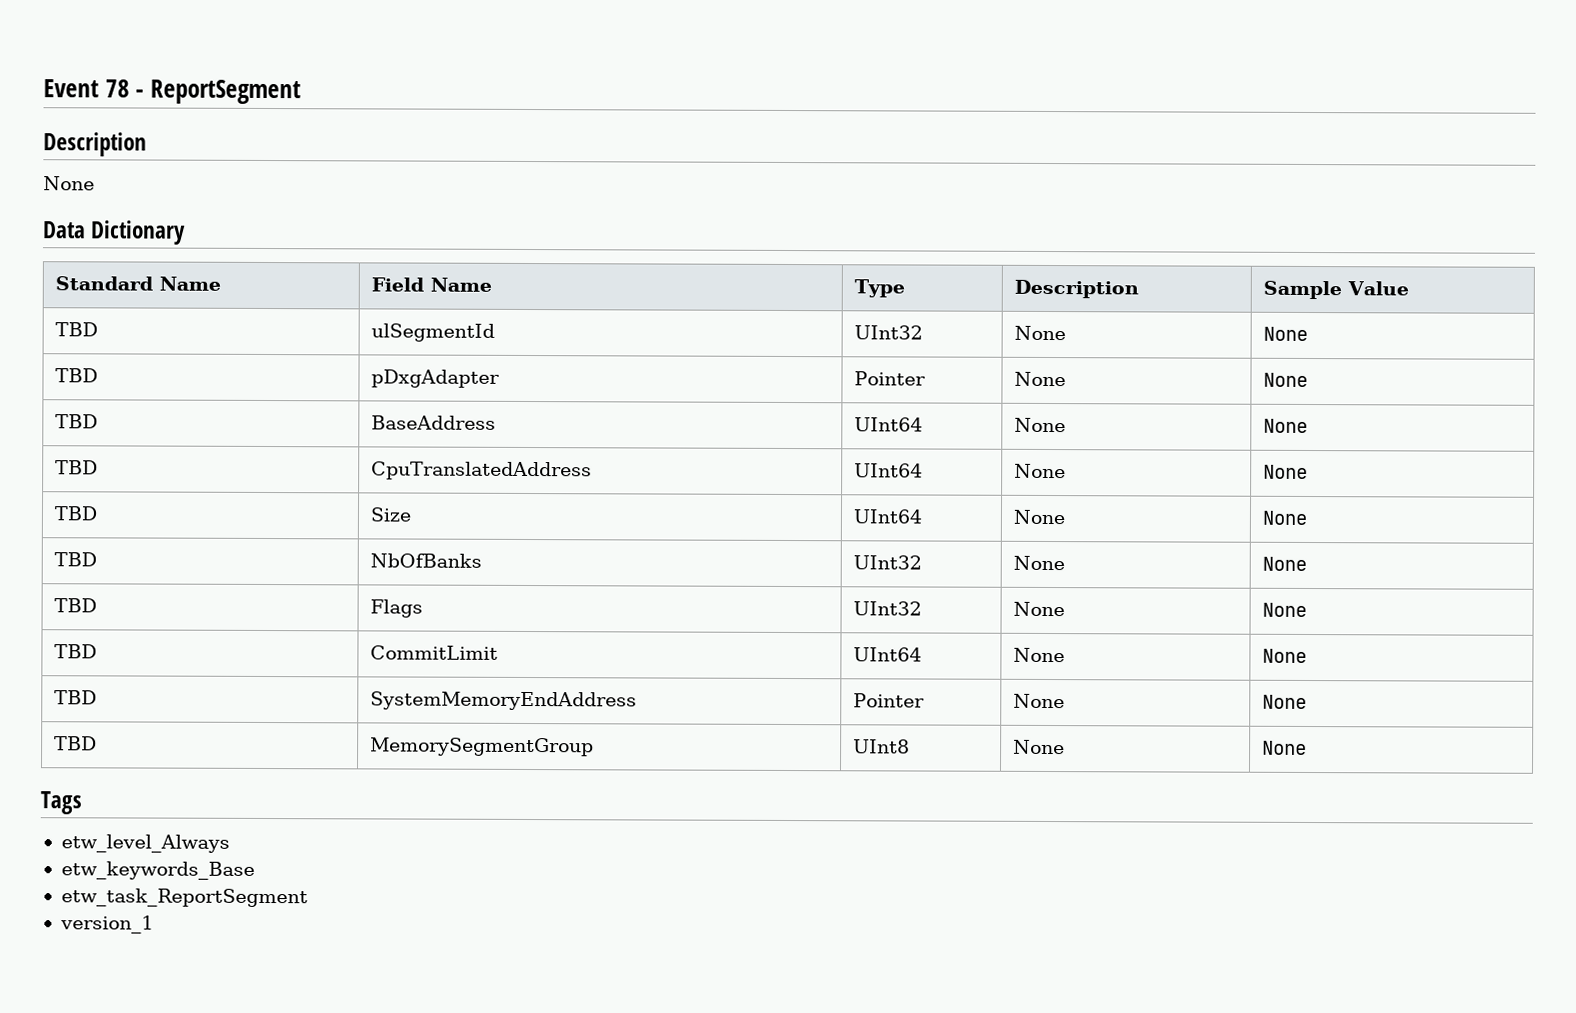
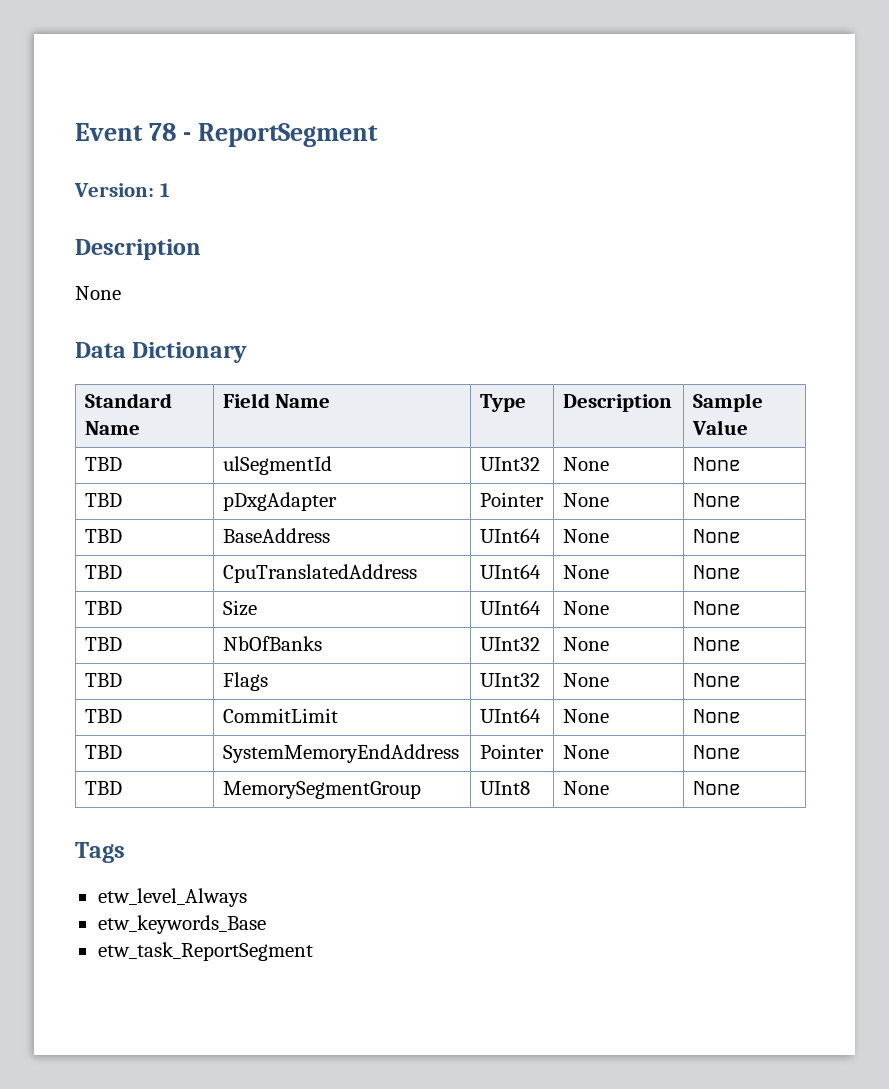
+ Version: 1
- version_1

